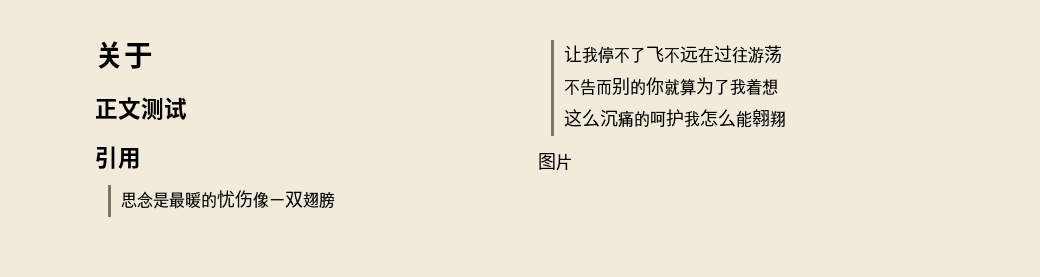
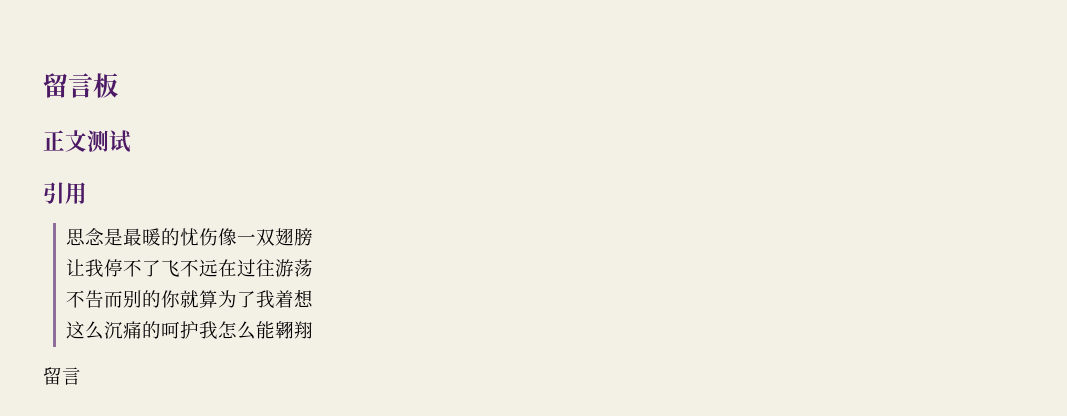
- 关于
+ 留言板
  这么沉痛的呵护我怎么能翱翔
- 图片
+ 留言

